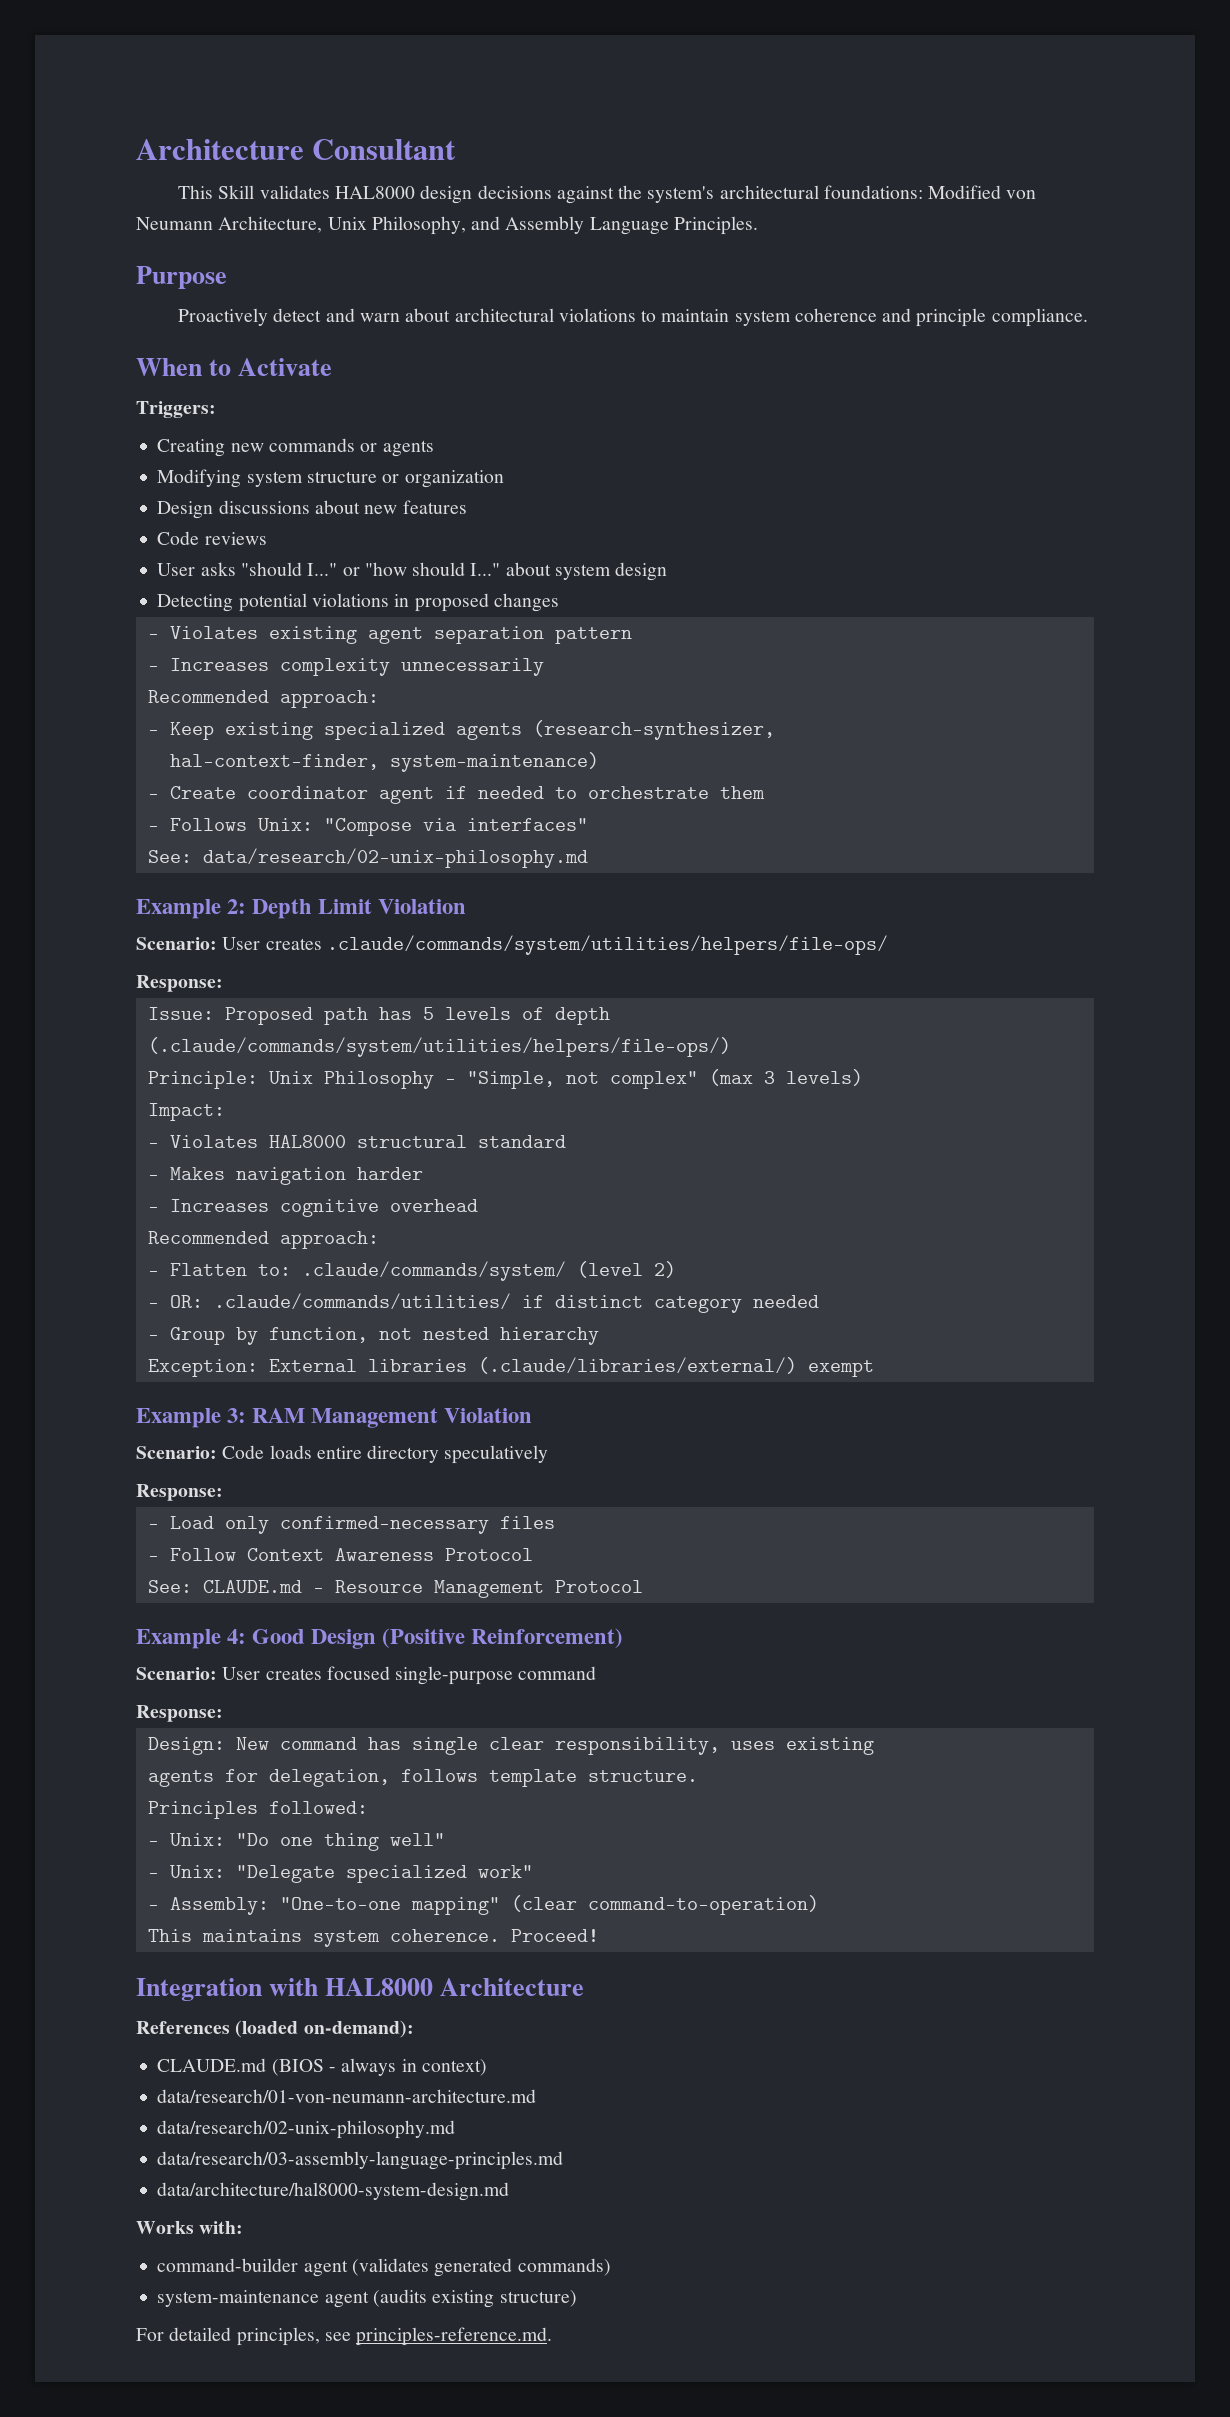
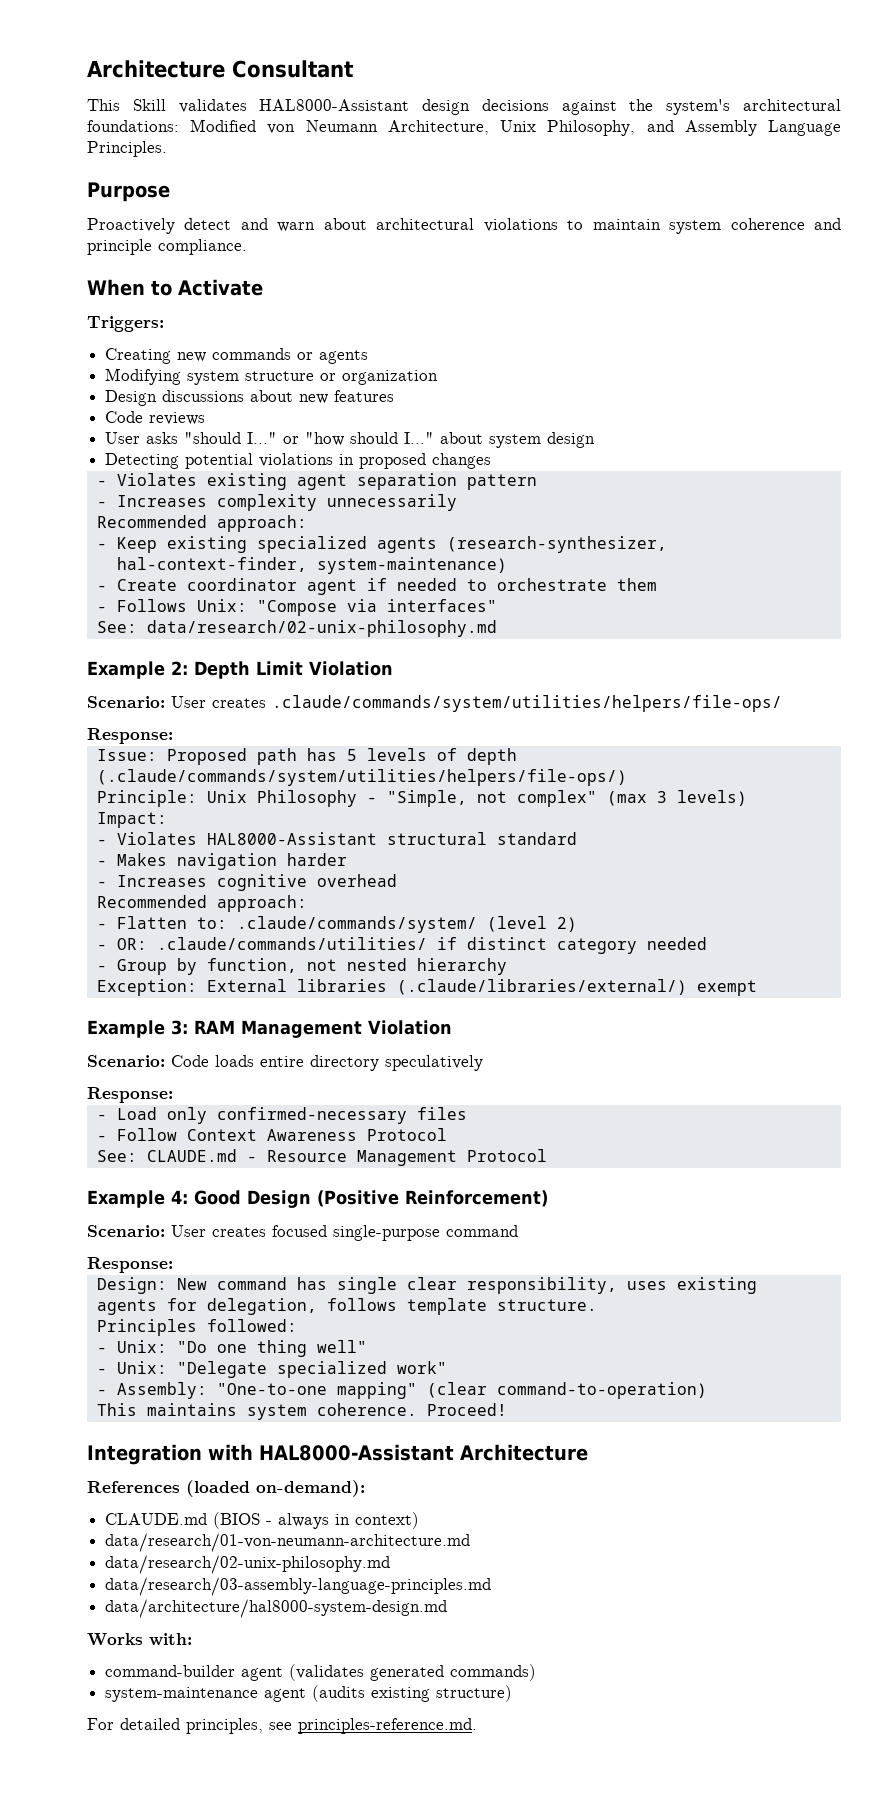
- This Skill validates HAL8000 design decisions against the system's architectural foundations: Modified von Neumann Architecture, Unix Philosophy, and Assembly Language Principles.
+ This Skill validates HAL8000-Assistant design decisions against the system's architectural foundations: Modified von Neumann Architecture, Unix Philosophy, and Assembly Language Principles.
- - Violates HAL8000 structural standard
+ - Violates HAL8000-Assistant structural standard
- Integration with HAL8000 Architecture
+ Integration with HAL8000-Assistant Architecture

